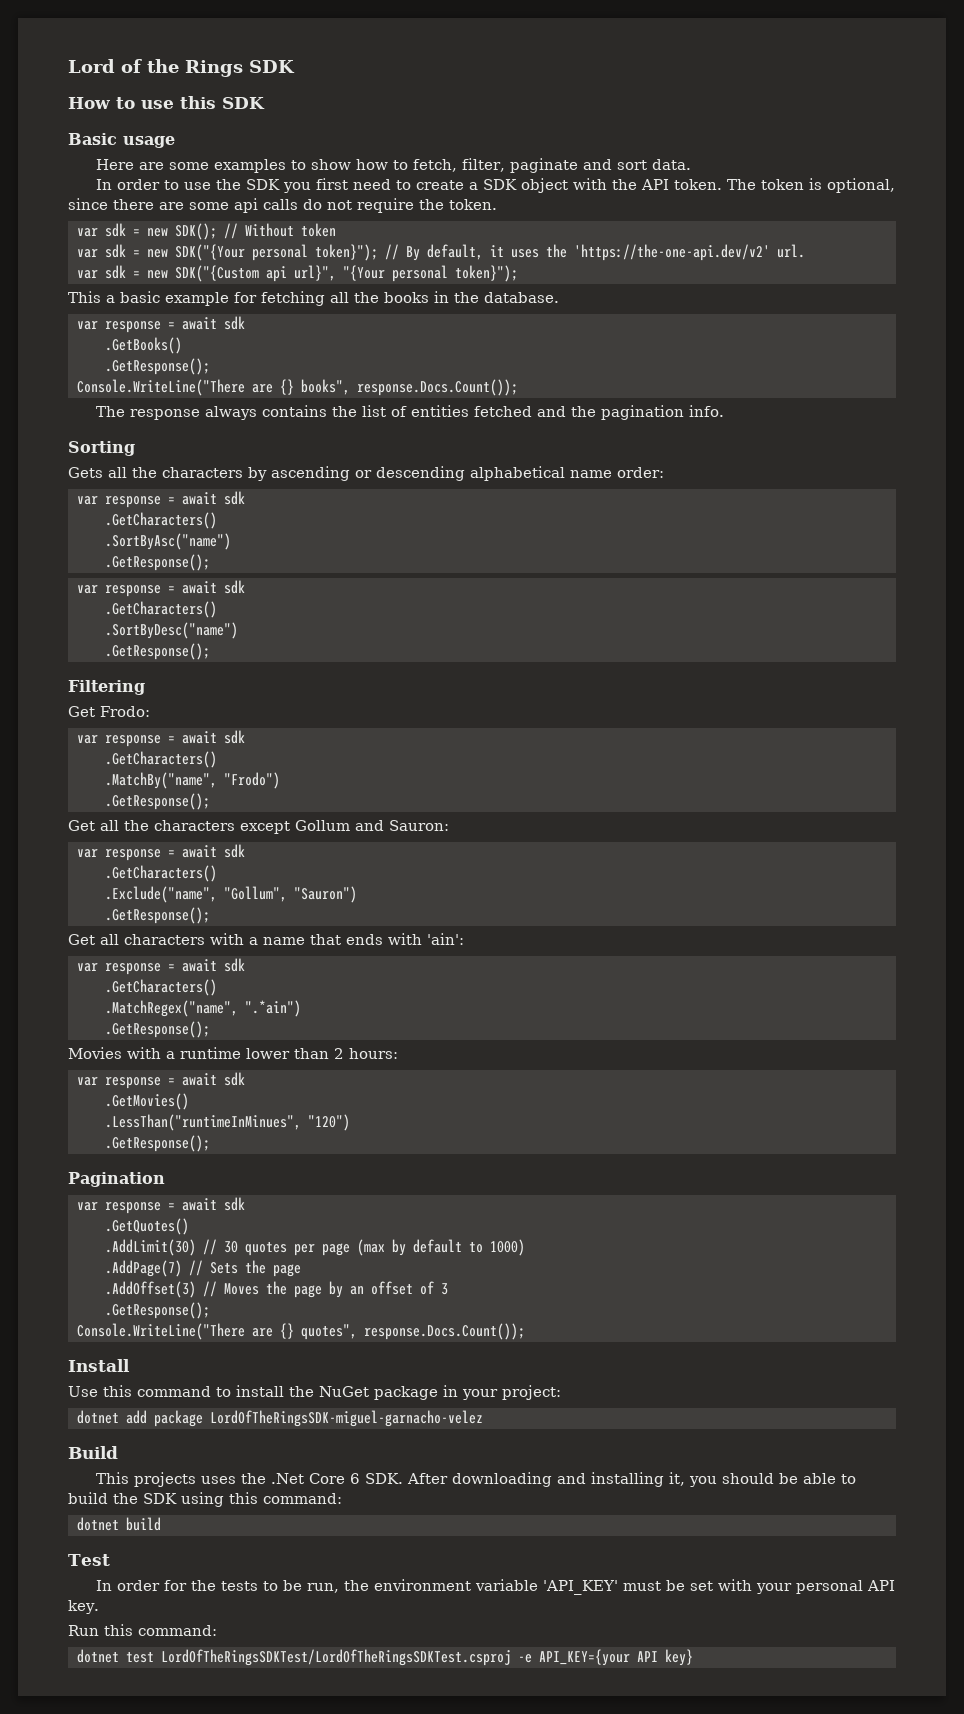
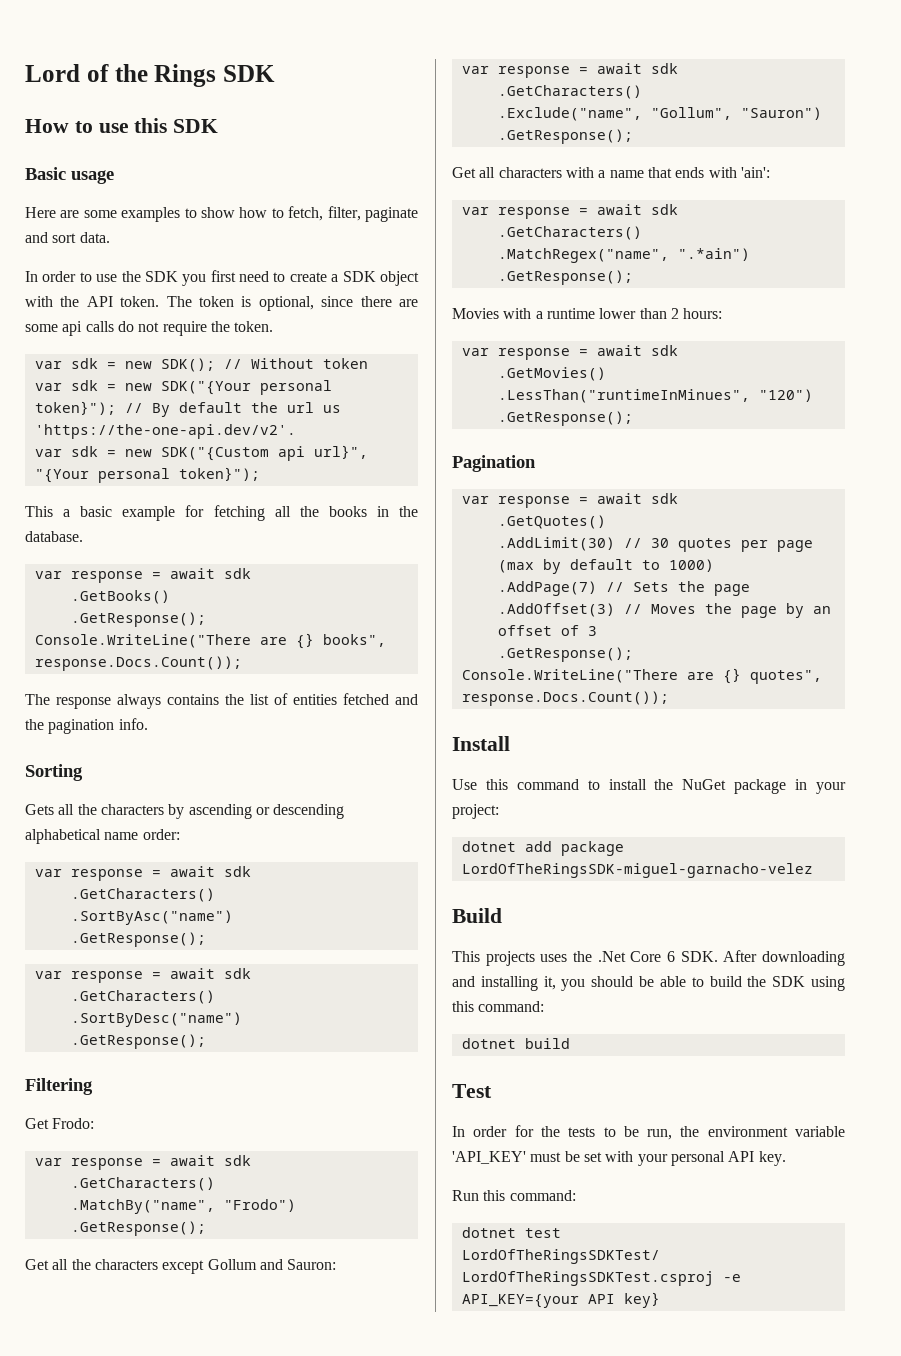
- var sdk = new SDK("{Your personal token}"); // By default, it uses the 'https://the-one-api.dev/v2' url.
+ var sdk = new SDK("{Your personal token}"); // By default the url us 'https://the-one-api.dev/v2'.

